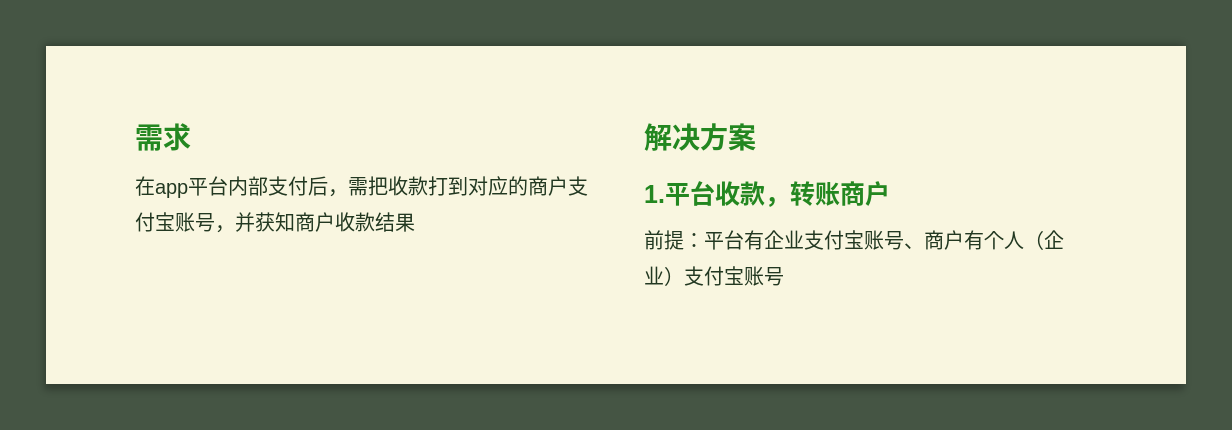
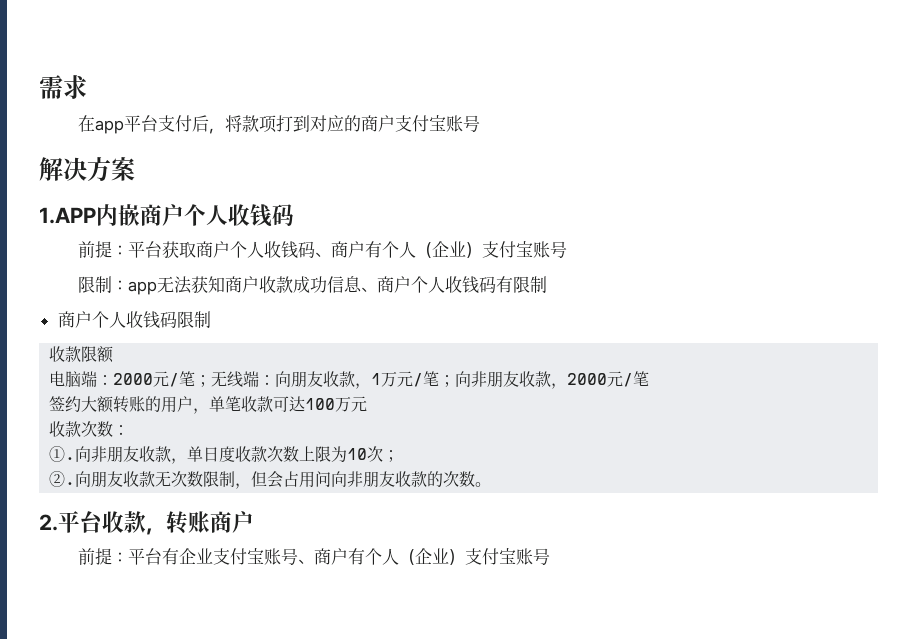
- 在app平台内部支付后，需把收款打到对应的商户支付宝账号，并获知商户收款结果
+ 在app平台支付后，将款项打到对应的商户支付宝账号
  解决方案
- 1.平台收款，转账商户
+ 1.APP内嵌商户个人收钱码
+ 前提：平台获取商户个人收钱码、商户有个人（企业）支付宝账号
+ 限制：app无法获知商户收款成功信息、商户个人收钱码有限制
+ 商户个人收钱码限制
+ 收款限额
+ 电脑端：2000元/笔；无线端：向朋友收款，1万元/笔；向非朋友收款，2000元/笔
+ 签约大额转账的用户，单笔收款可达100万元
+ 收款次数：
+ ①.向非朋友收款，单日度收款次数上限为10次；
+ ②.向朋友收款无次数限制，但会占用问向非朋友收款的次数。
+ 2.平台收款，转账商户

